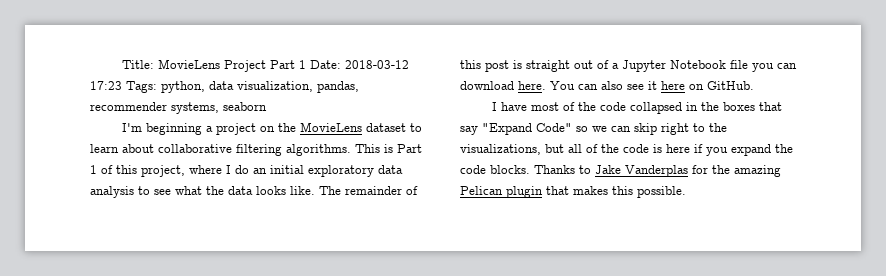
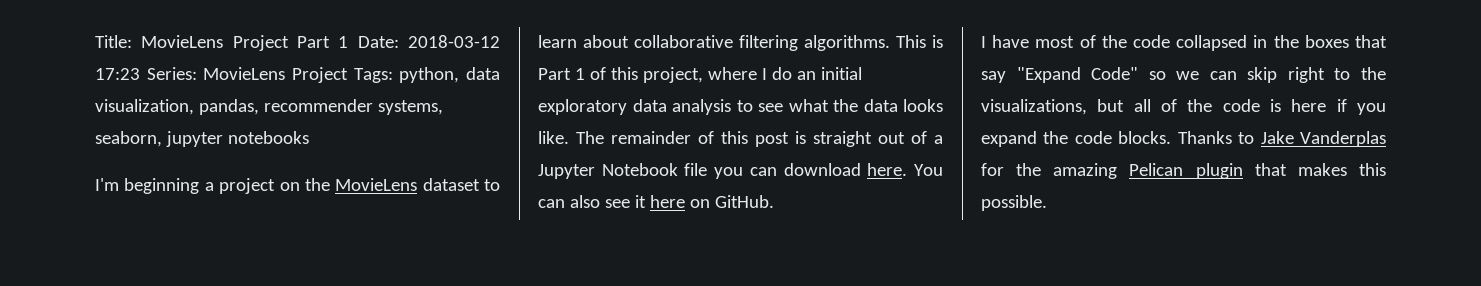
- Title: MovieLens Project Part 1 Date: 2018-03-12 17:23 Tags: python, data visualization, pandas, recommender systems, seaborn
+ Title: MovieLens Project Part 1 Date: 2018-03-12 17:23 Series: MovieLens Project Tags: python, data visualization, pandas, recommender systems, seaborn, jupyter notebooks

